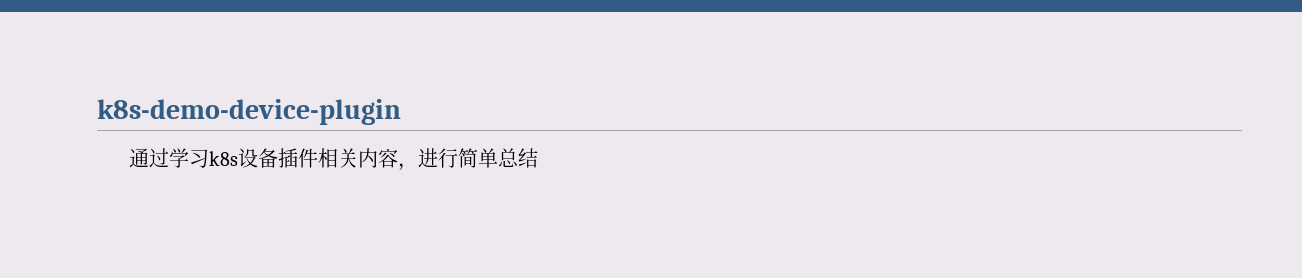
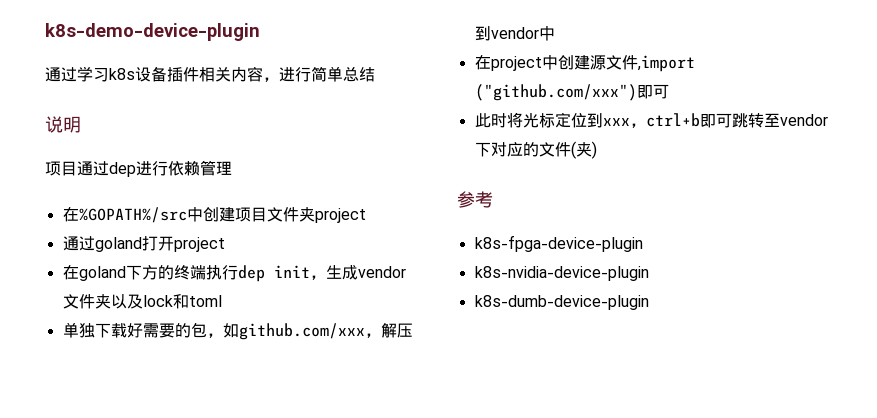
+ 说明
+ 项目通过dep进行依赖管理
+ 在%GOPATH%/src中创建项目文件夹project
+ 通过goland打开project
+ 在goland下方的终端执行dep init，生成vendor文件夹以及lock和toml
+ 单独下载好需要的包，如github.com/xxx，解压到vendor中
+ 在project中创建源文件,import ("github.com/xxx")即可
+ 此时将光标定位到xxx，ctrl+b即可跳转至vendor下对应的文件(夹)
+ 参考
+ k8s-fpga-device-plugin
+ k8s-nvidia-device-plugin
+ k8s-dumb-device-plugin

